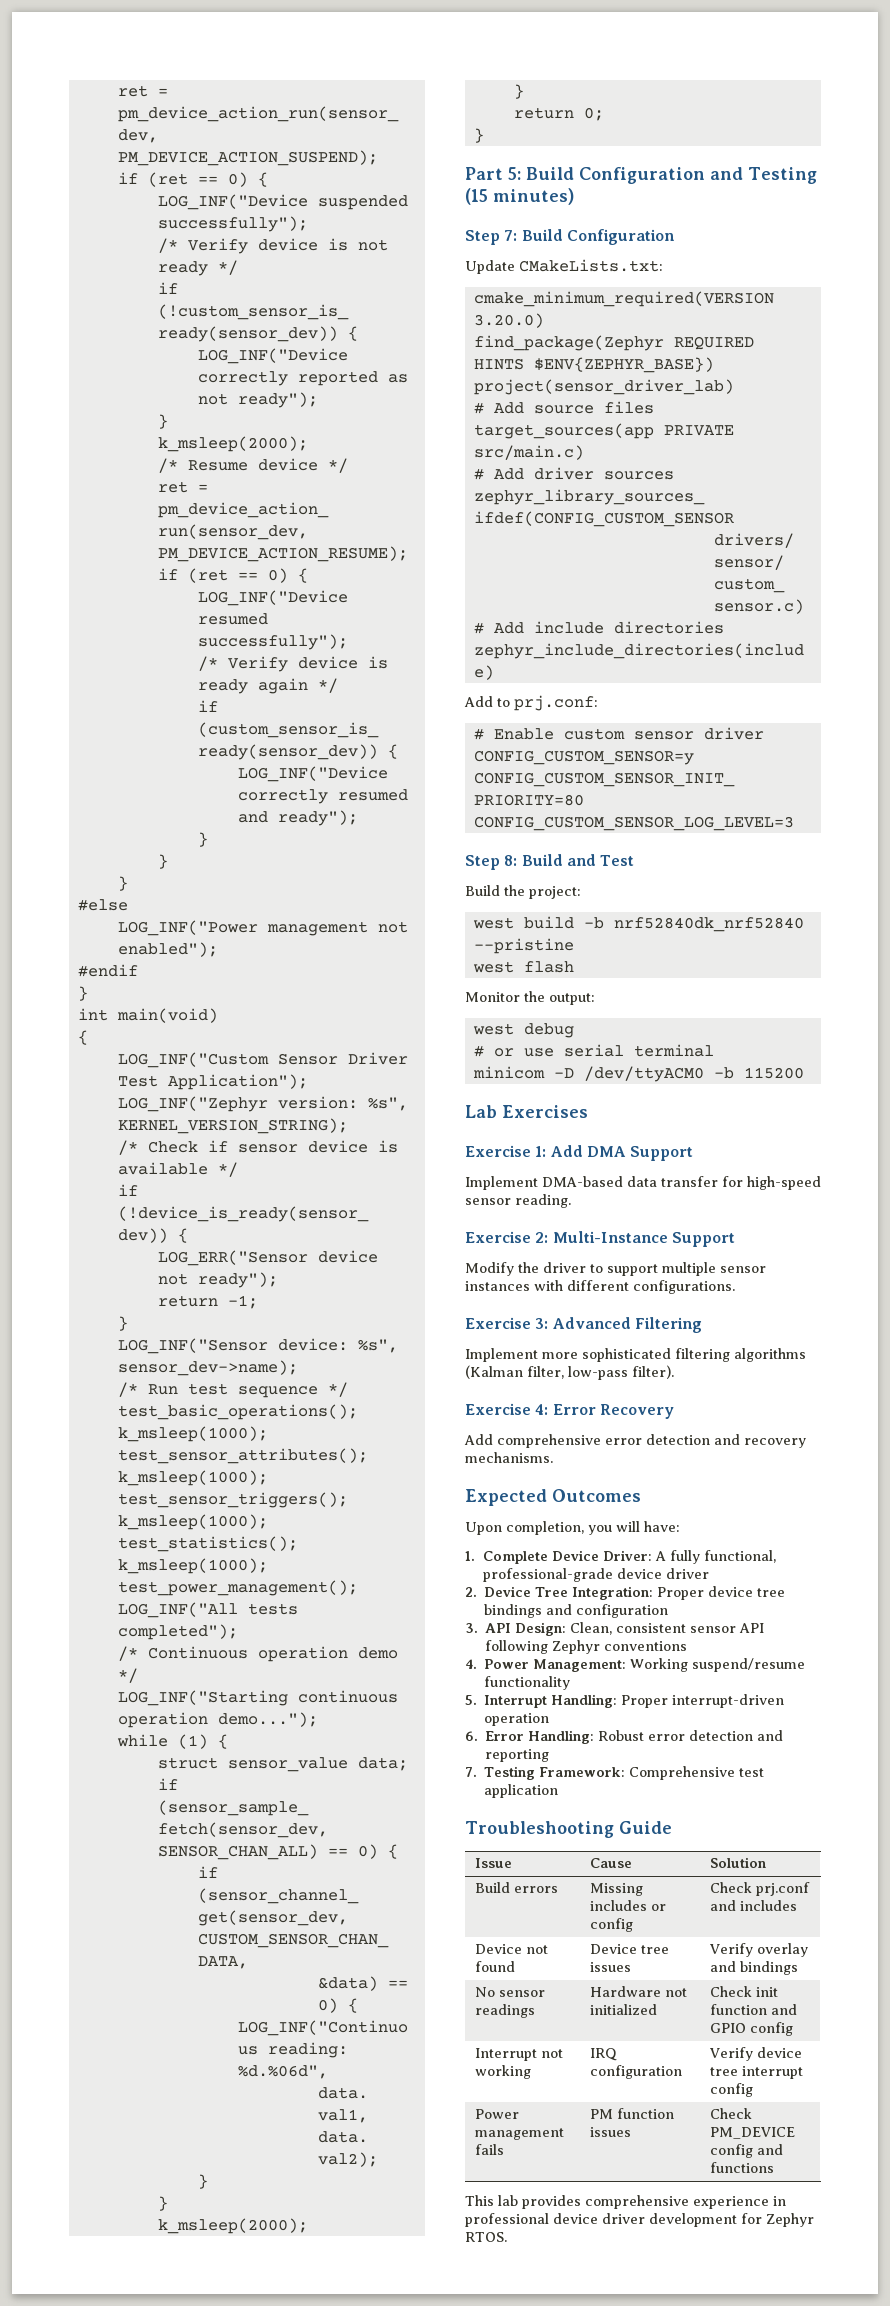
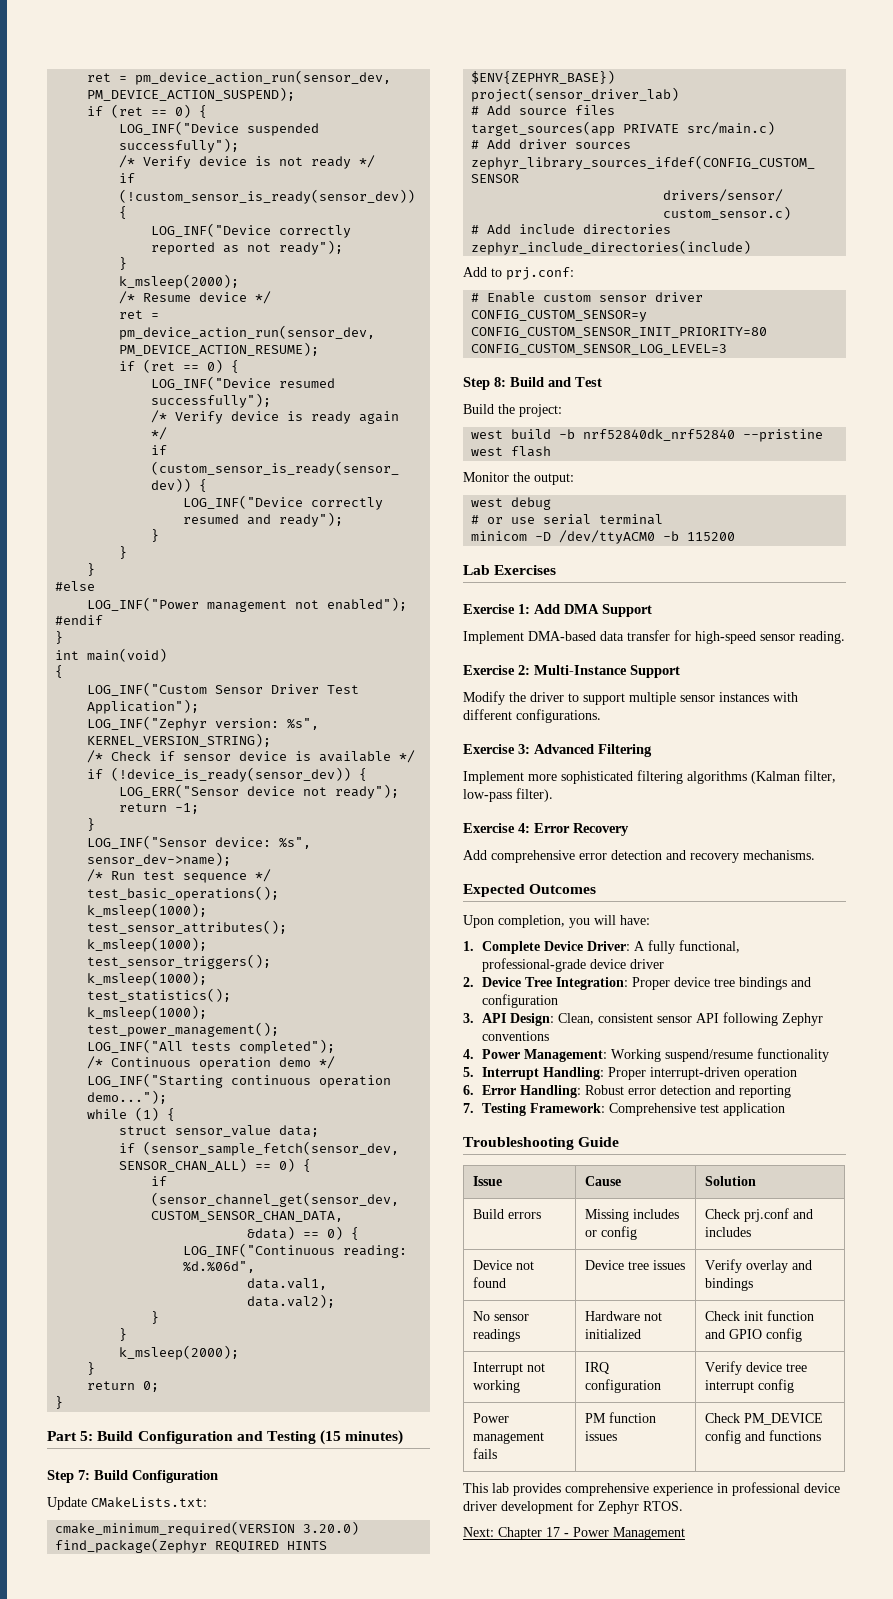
+ Next: Chapter 17 - Power Management

